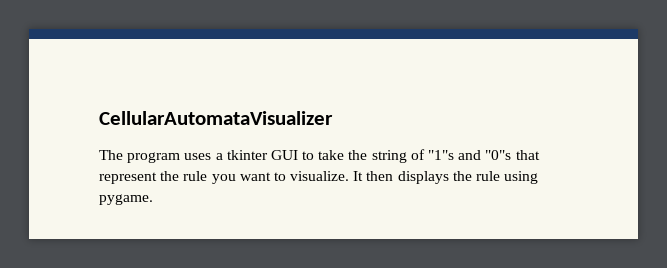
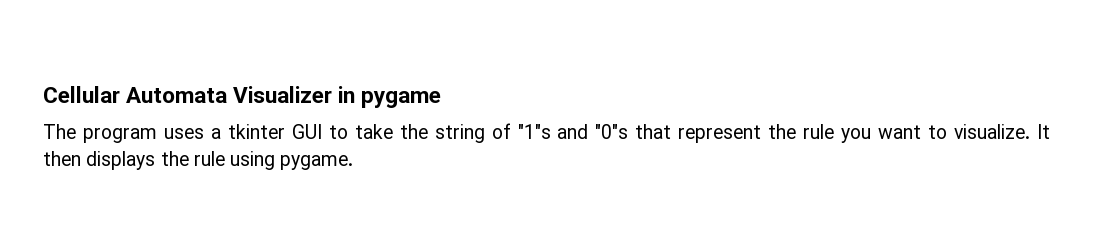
- CellularAutomataVisualizer
+ Cellular Automata Visualizer in pygame

